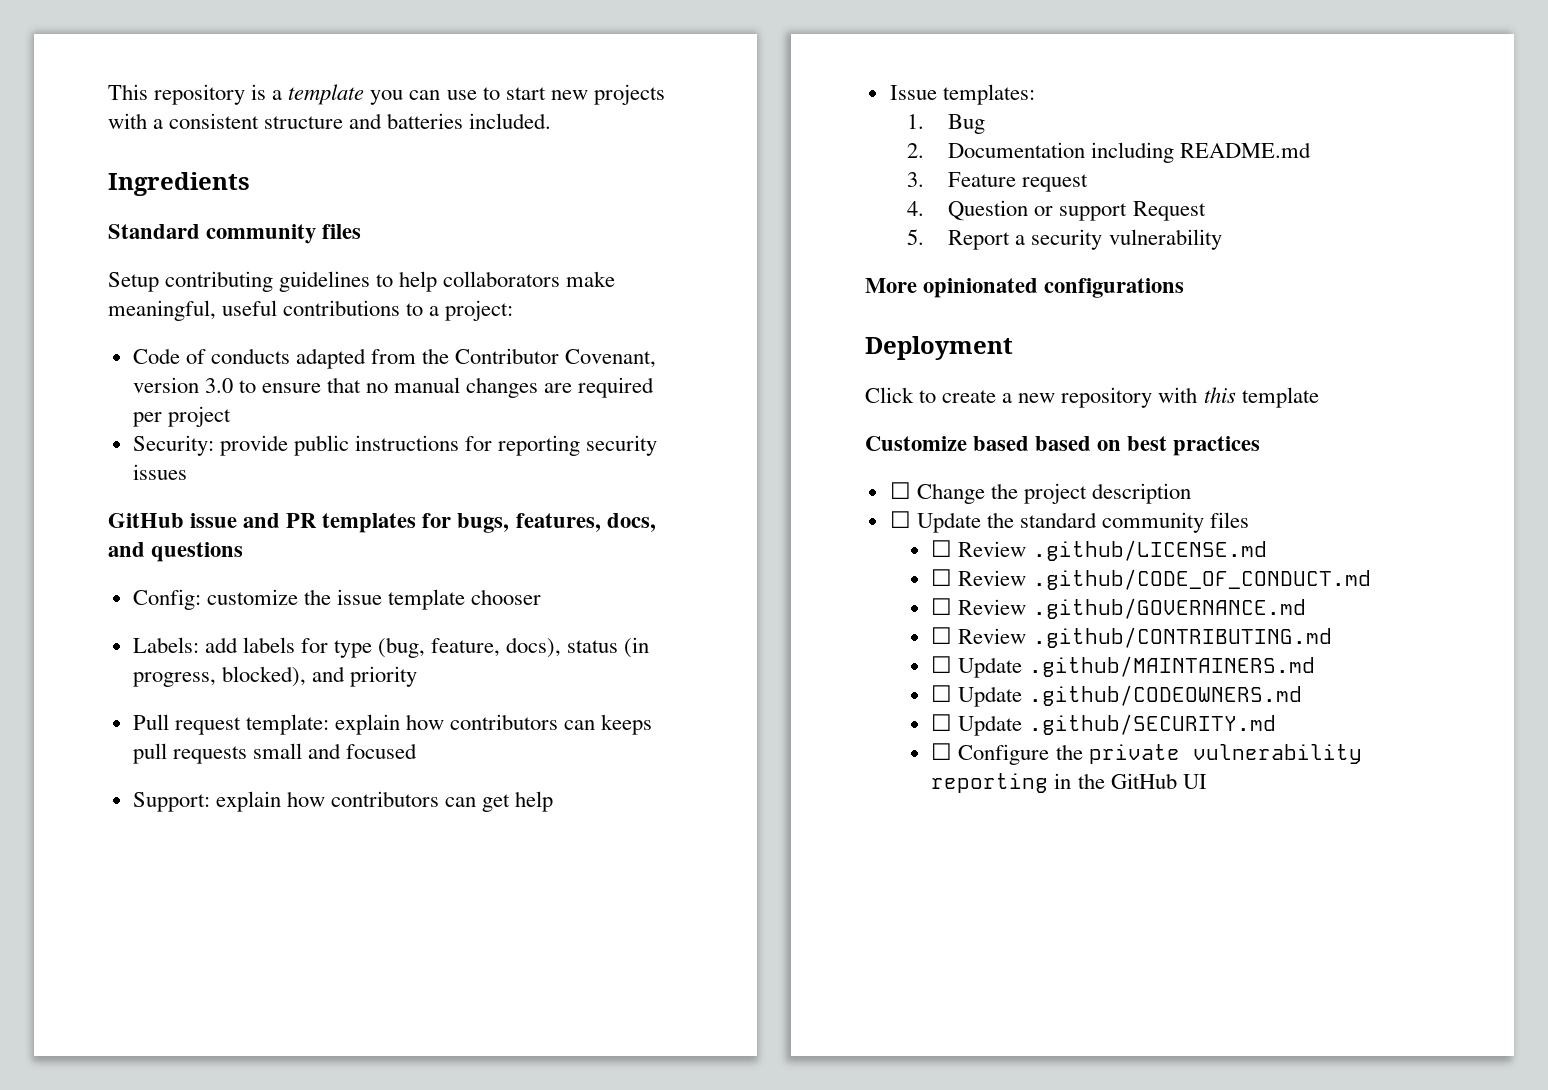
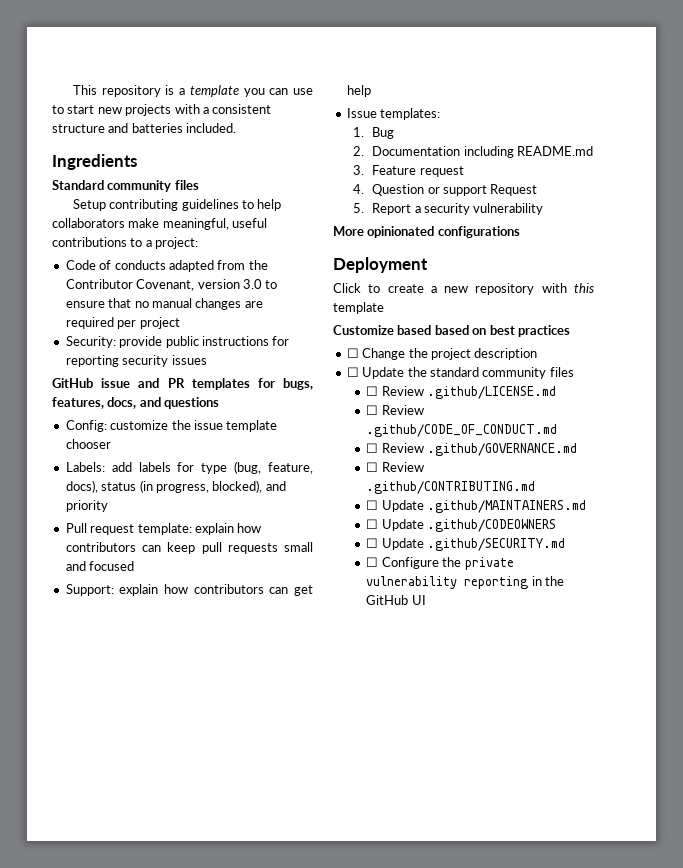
- Pull request template: explain how contributors can keeps pull requests small and focused
+ Pull request template: explain how contributors can keep pull requests small and focused
- ☐ Update .github/CODEOWNERS.md
+ ☐ Update .github/CODEOWNERS

